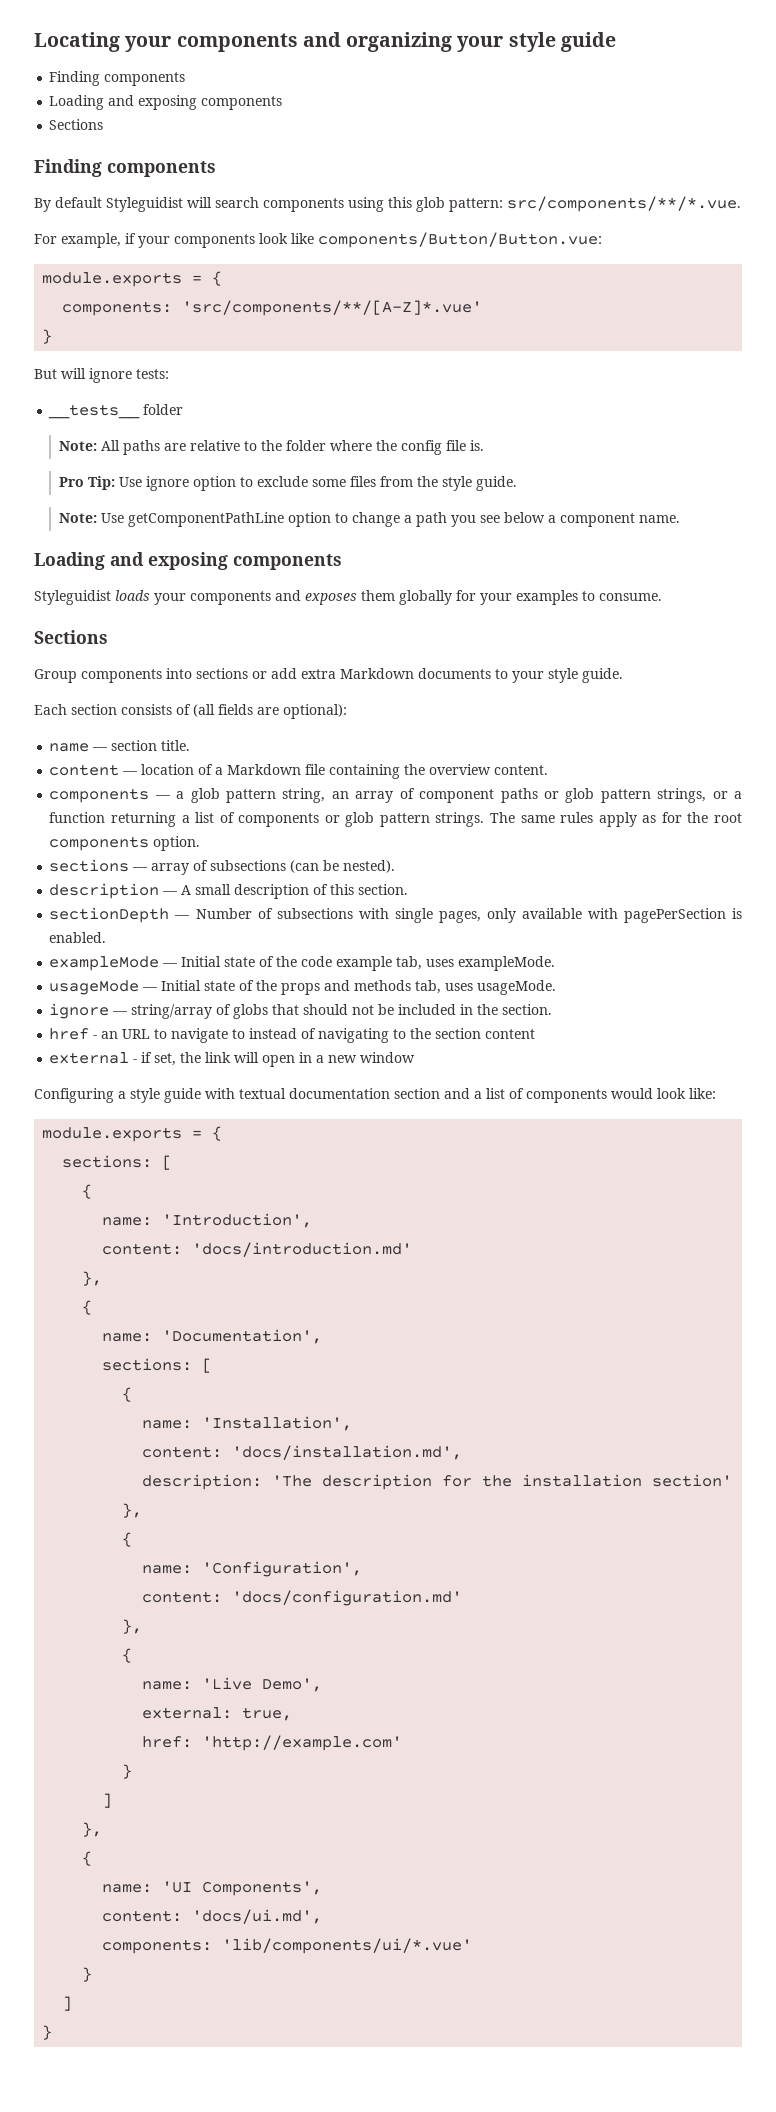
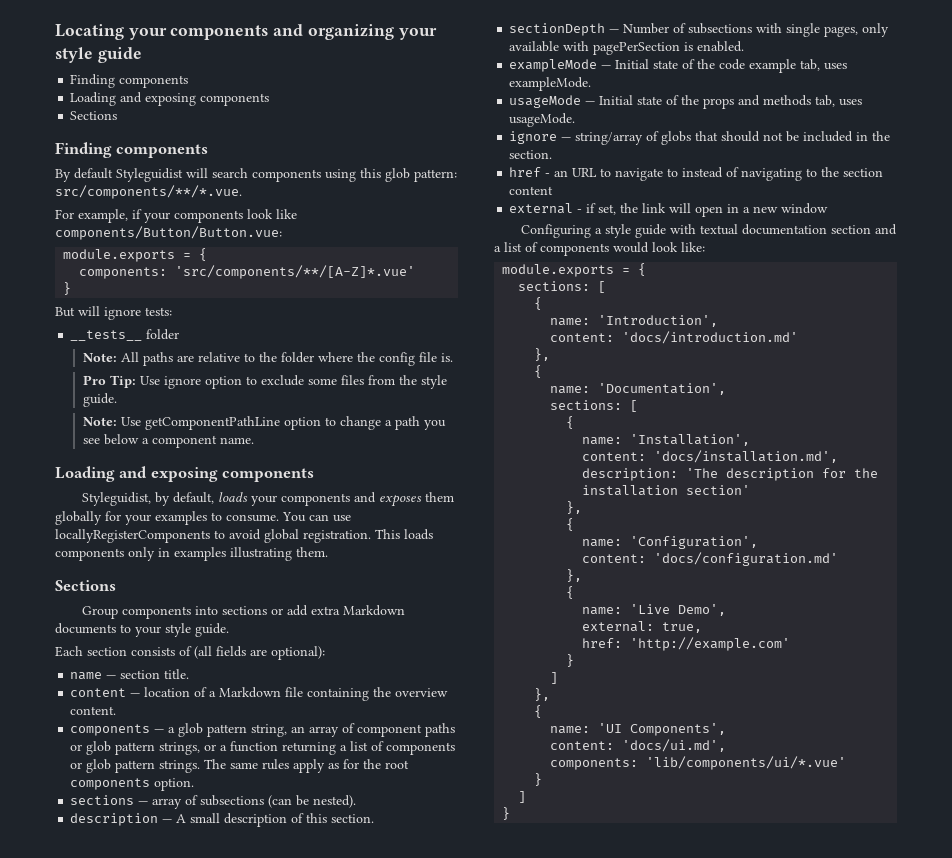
- Styleguidist loads your components and exposes them globally for your examples to consume.
+ Styleguidist, by default, loads your components and exposes them globally for your examples to consume. You can use locallyRegisterComponents to avoid global registration. This loads components only in examples illustrating them.

